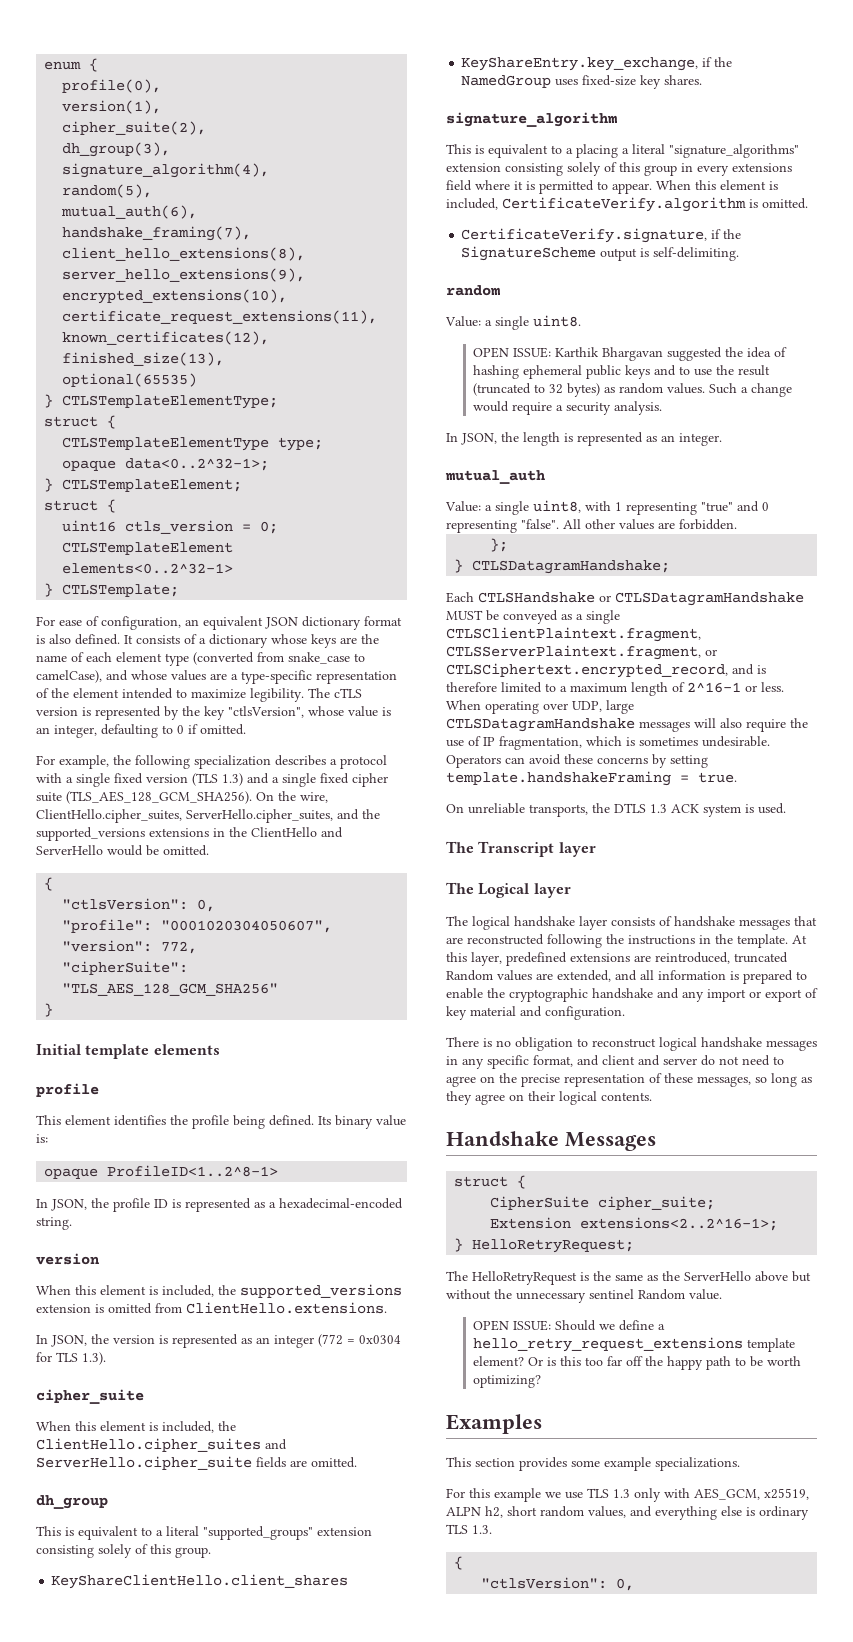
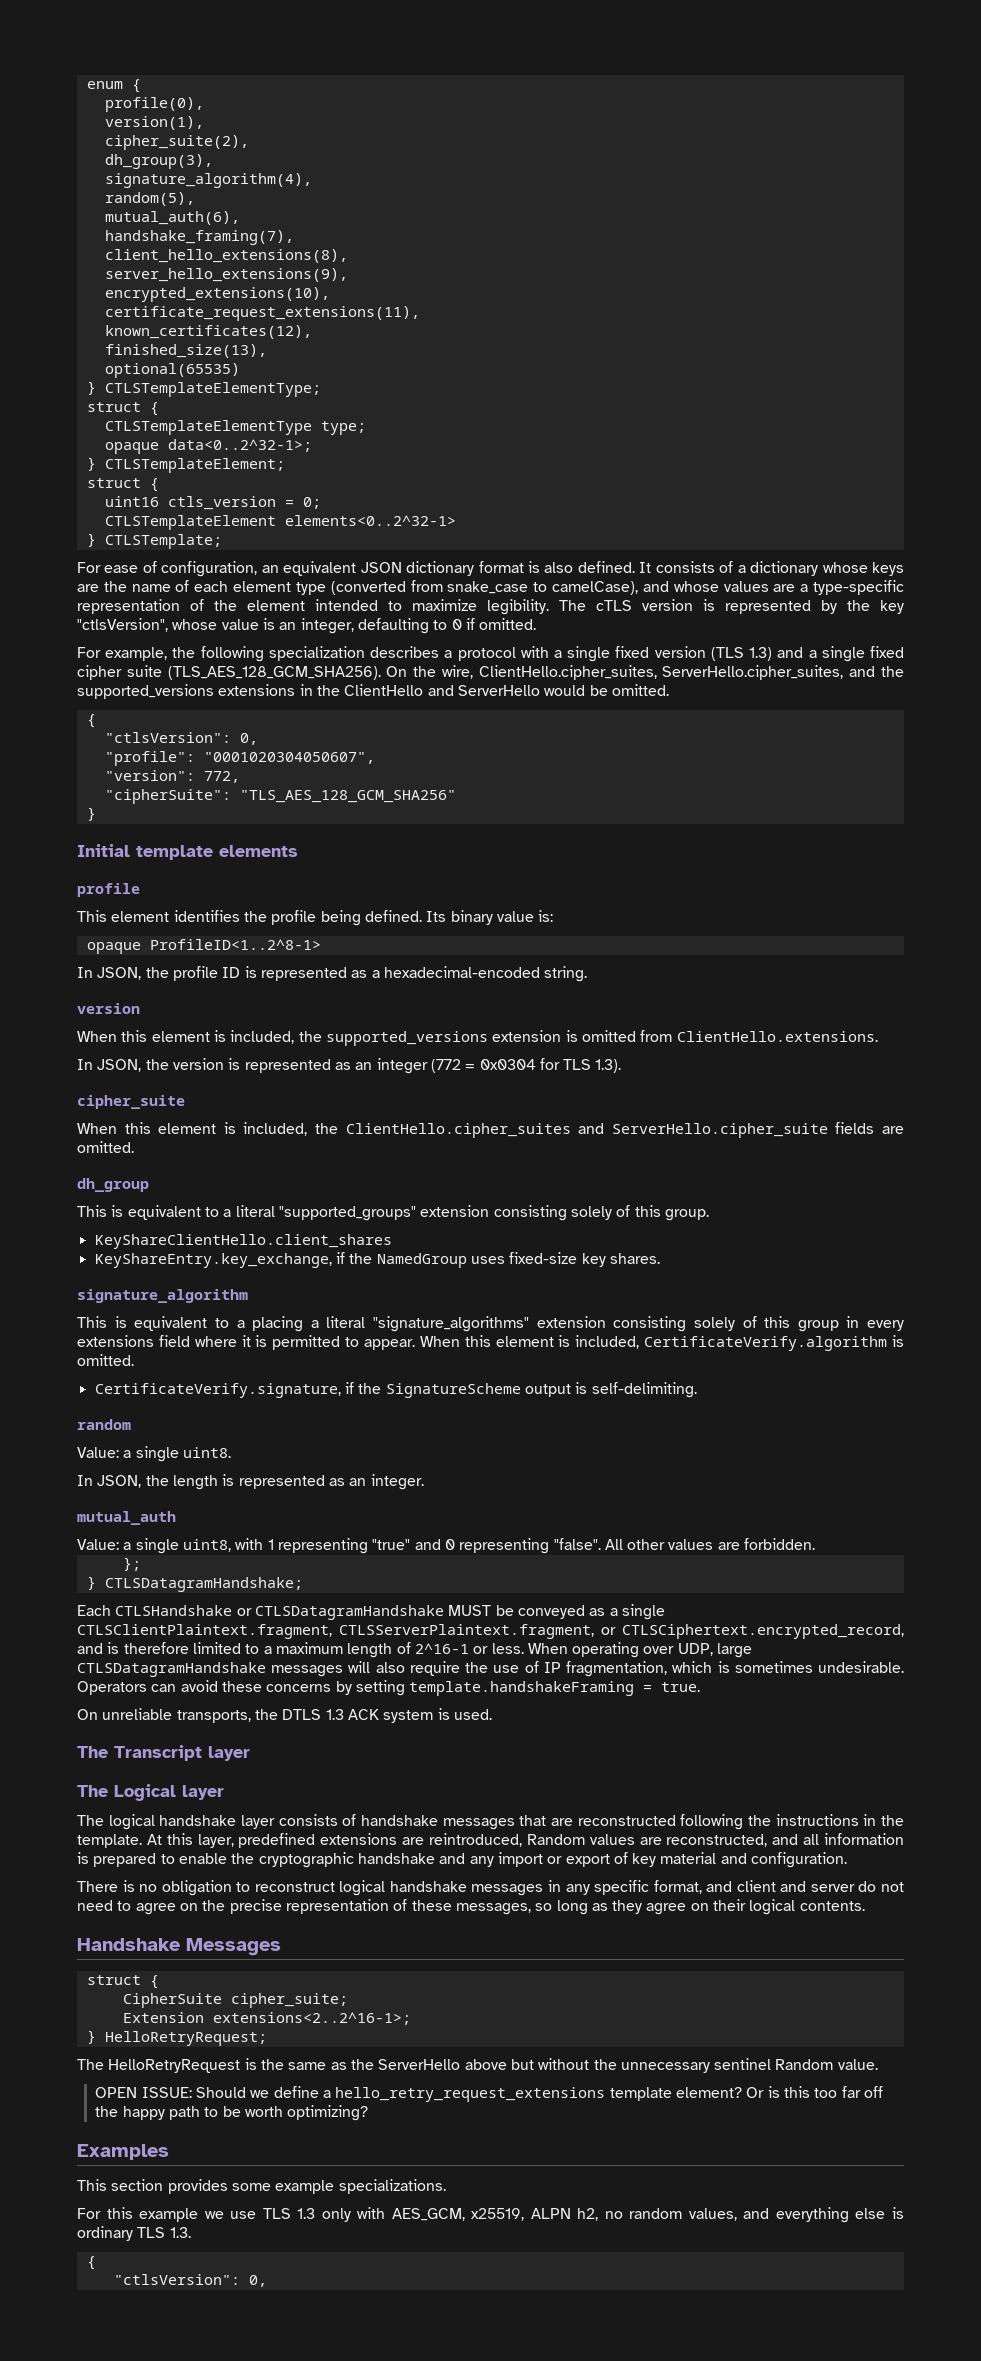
- OPEN ISSUE: Karthik Bhargavan suggested the idea of hashing ephemeral public keys and to use the result (truncated to 32 bytes) as random values. Such a change would require a security analysis.
- At this layer, predefined extensions are reintroduced, truncated Random values are extended, and all information is prepared to enable the cryptographic handshake and any import or export of key material and configuration.
+ At this layer, predefined extensions are reintroduced, Random values are reconstructed, and all information is prepared to enable the cryptographic handshake and any import or export of key material and configuration.
- For this example we use TLS 1.3 only with AES_GCM, x25519, ALPN h2, short random values, and everything else is ordinary TLS 1.3.
+ For this example we use TLS 1.3 only with AES_GCM, x25519, ALPN h2, no random values, and everything else is ordinary TLS 1.3.

